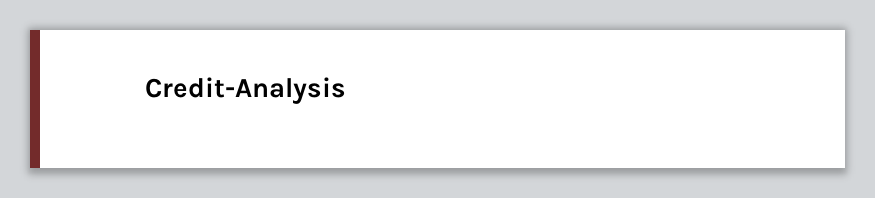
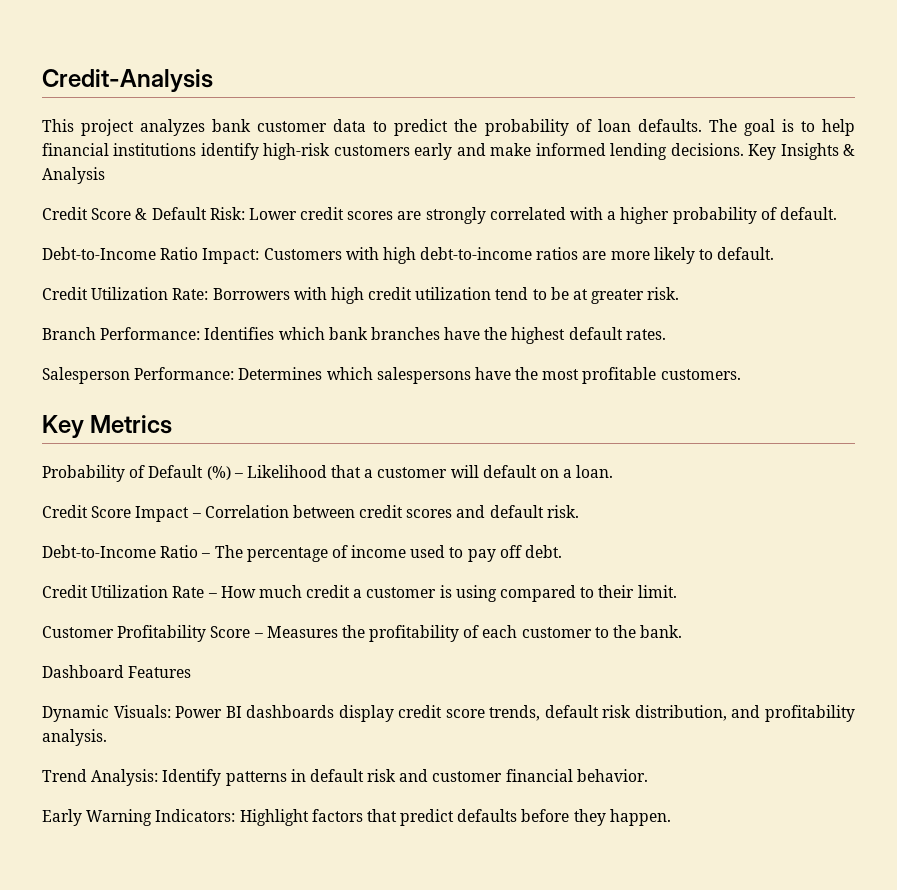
+ This project analyzes bank customer data to predict the probability of loan defaults. The goal is to help financial institutions identify high-risk customers early and make informed lending decisions. Key Insights & Analysis
+ Credit Score & Default Risk: Lower credit scores are strongly correlated with a higher probability of default.
+ Debt-to-Income Ratio Impact: Customers with high debt-to-income ratios are more likely to default.
+ Credit Utilization Rate: Borrowers with high credit utilization tend to be at greater risk.
+ Branch Performance: Identifies which bank branches have the highest default rates.
+ Salesperson Performance: Determines which salespersons have the most profitable customers.
+ Key Metrics
+ Probability of Default (%) – Likelihood that a customer will default on a loan.
+ Credit Score Impact – Correlation between credit scores and default risk.
+ Debt-to-Income Ratio – The percentage of income used to pay off debt.
+ Credit Utilization Rate – How much credit a customer is using compared to their limit.
+ Customer Profitability Score – Measures the profitability of each customer to the bank.
+ Dashboard Features
+ Dynamic Visuals: Power BI dashboards display credit score trends, default risk distribution, and profitability analysis.
+ Trend Analysis: Identify patterns in default risk and customer financial behavior.
+ Early Warning Indicators: Highlight factors that predict defaults before they happen.

